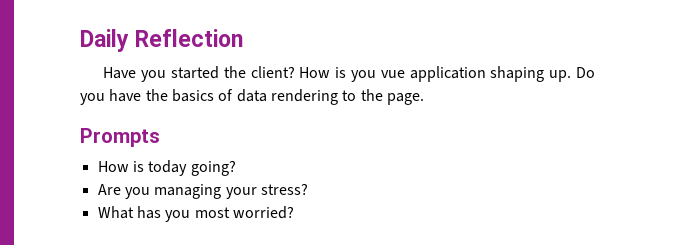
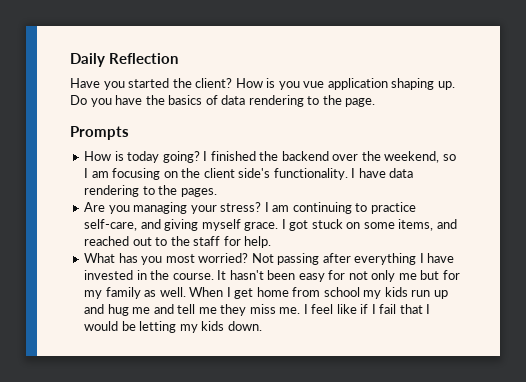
+ I finished the backend over the weekend, so I am focusing on the client side's functionality. I have data rendering to the pages.
+ I am continuing to practice self-care, and giving myself grace. I got stuck on some items, and reached out to the staff for help.
+ Not passing after everything I have invested in the course. It hasn't been easy for not only me but for my family as well. When I get home from school my kids run up and hug me and tell me they miss me. I feel like if I fail that I would be letting my kids down.

